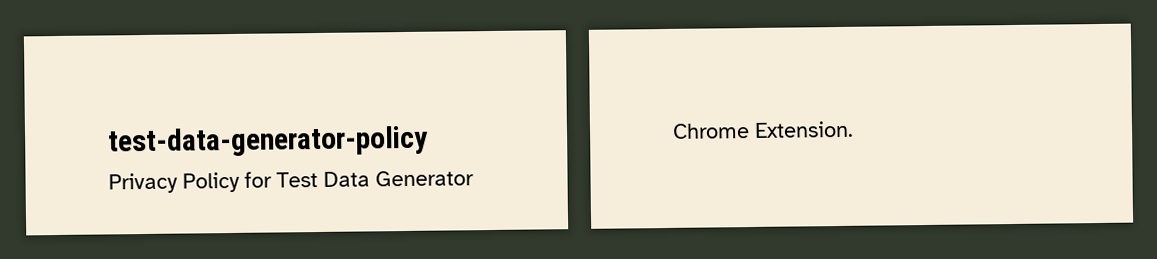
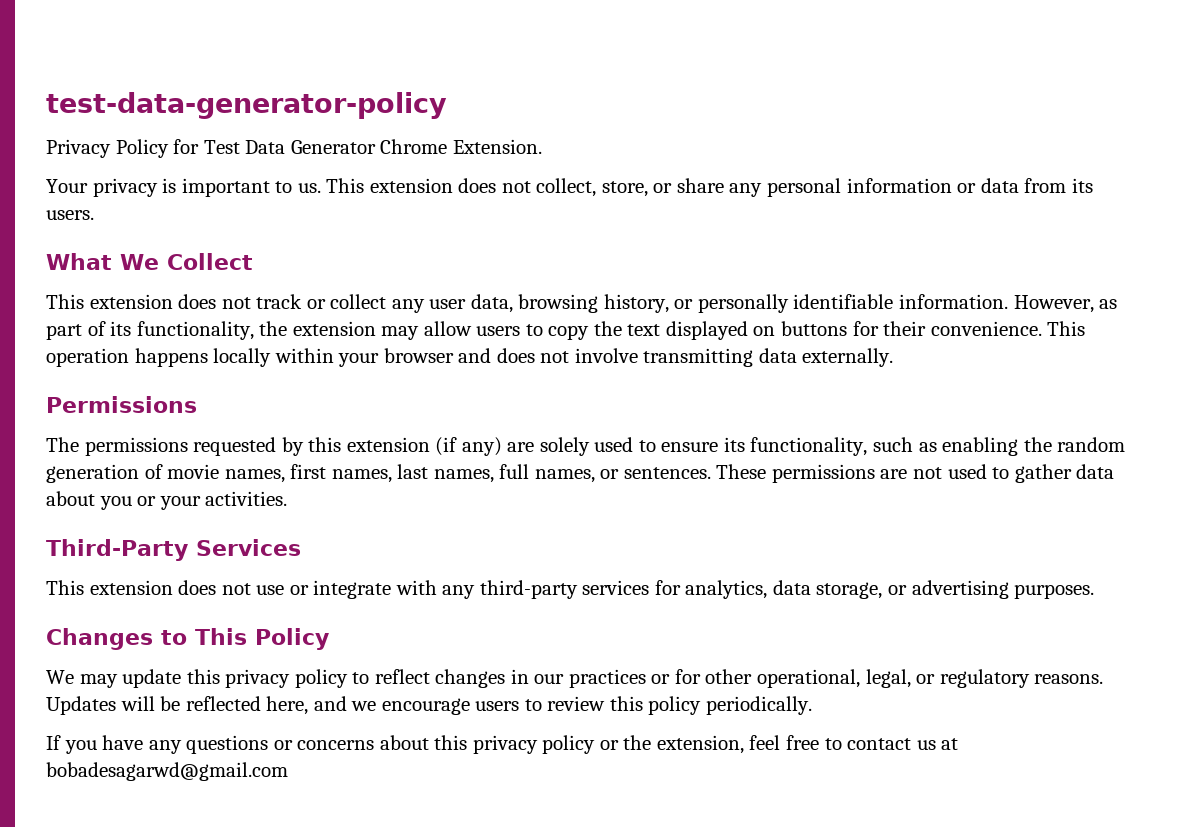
+ Your privacy is important to us. This extension does not collect, store, or share any personal information or data from its users.
+ What We Collect
+ This extension does not track or collect any user data, browsing history, or personally identifiable information. However, as part of its functionality, the extension may allow users to copy the text displayed on buttons for their convenience. This operation happens locally within your browser and does not involve transmitting data externally.
+ Permissions
+ The permissions requested by this extension (if any) are solely used to ensure its functionality, such as enabling the random generation of movie names, first names, last names, full names, or sentences. These permissions are not used to gather data about you or your activities.
+ Third-Party Services
+ This extension does not use or integrate with any third-party services for analytics, data storage, or advertising purposes.
+ Changes to This Policy
+ We may update this privacy policy to reflect changes in our practices or for other operational, legal, or regulatory reasons. Updates will be reflected here, and we encourage users to review this policy periodically.
+ If you have any questions or concerns about this privacy policy or the extension, feel free to contact us at bobadesagarwd@gmail.com

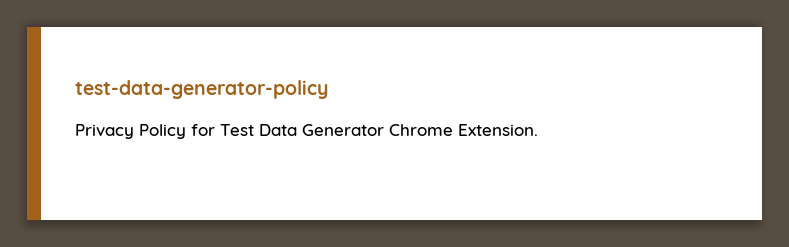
- Your privacy is important to us. This extension does not collect, store, or share any personal information or data from its users.
- What We Collect
- This extension does not track or collect any user data, browsing history, or personally identifiable information. However, as part of its functionality, the extension may allow users to copy the text displayed on buttons for their convenience. This operation happens locally within your browser and does not involve transmitting data externally.
- Permissions
- The permissions requested by this extension (if any) are solely used to ensure its functionality, such as enabling the random generation of movie names, first names, last names, full names, or sentences. These permissions are not used to gather data about you or your activities.
- Third-Party Services
- This extension does not use or integrate with any third-party services for analytics, data storage, or advertising purposes.
- Changes to This Policy
- We may update this privacy policy to reflect changes in our practices or for other operational, legal, or regulatory reasons. Updates will be reflected here, and we encourage users to review this policy periodically.
- If you have any questions or concerns about this privacy policy or the extension, feel free to contact us at bobadesagarwd@gmail.com

